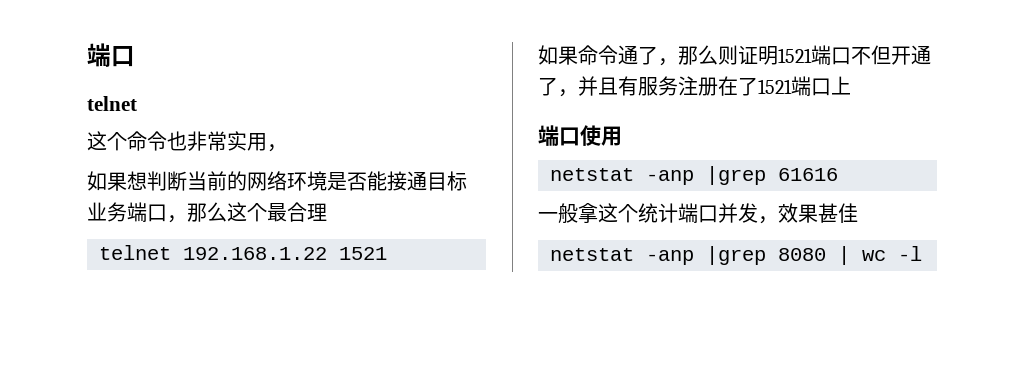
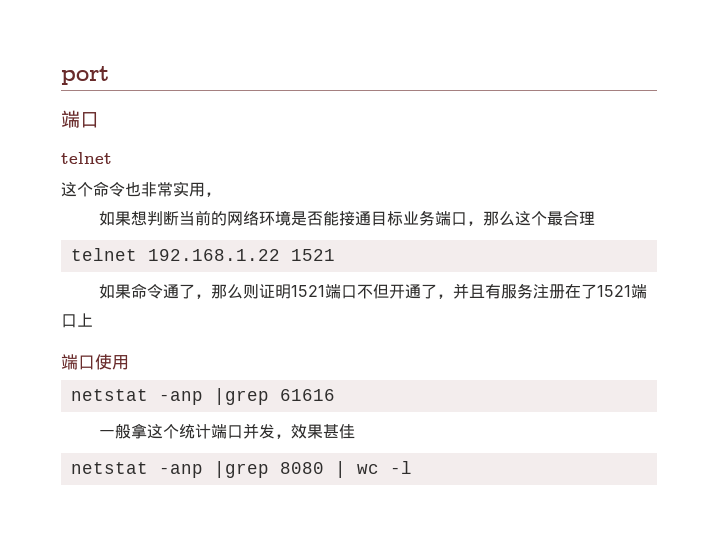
+ port

